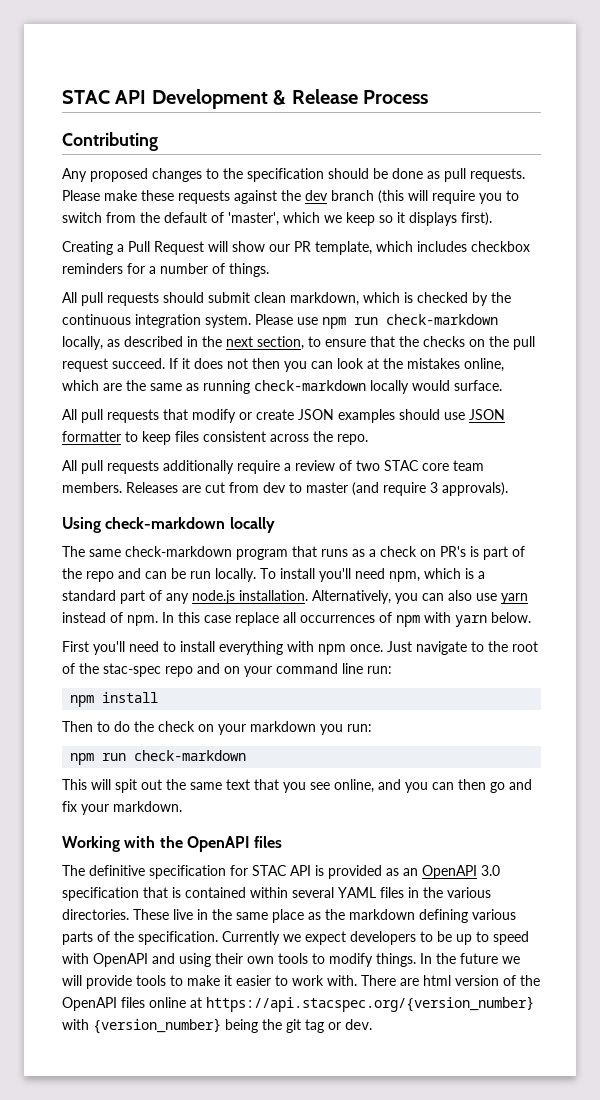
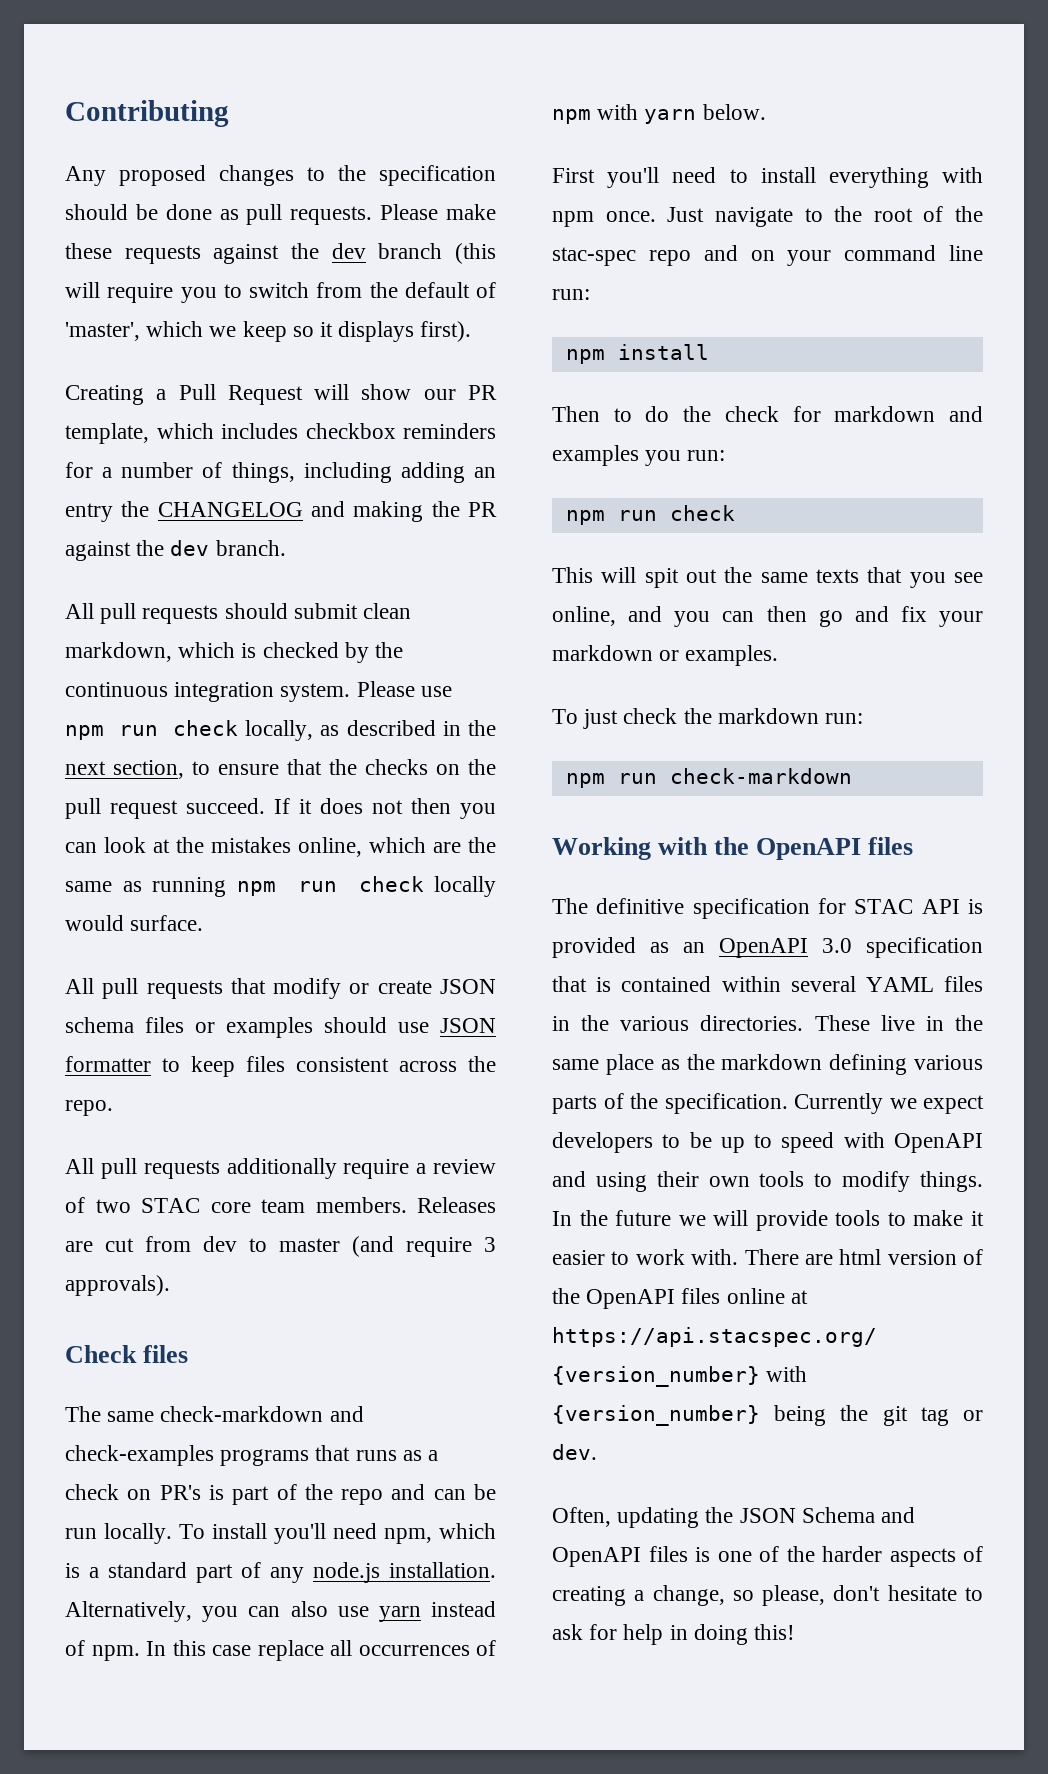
- STAC API Development & Release Process
- Creating a Pull Request will show our PR template, which includes checkbox reminders for a number of things.
+ Creating a Pull Request will show our PR template, which includes checkbox reminders for a number of things, including adding an entry the CHANGELOG and making the PR against the dev branch.
- Please use npm run check-markdown locally, as described in the next section, to ensure that the checks on the pull request succeed.
+ Please use npm run check locally, as described in the next section, to ensure that the checks on the pull request succeed.
- If it does not then you can look at the mistakes online, which are the same as running check-markdown locally would surface.
+ If it does not then you can look at the mistakes online, which are the same as running npm run check locally would surface.
- All pull requests that modify or create JSON examples should use JSON formatter to keep files consistent across the repo.
+ All pull requests that modify or create JSON schema files or examples should use JSON formatter to keep files consistent across the repo.
- Using check-markdown locally
+ Check files
- The same check-markdown program that runs as a check on PR's is part of the repo and can be run locally.
+ The same check-markdown and check-examples programs that runs as a check on PR's is part of the repo and can be run locally.
- Then to do the check on your markdown you run:
- npm run check-markdown
+ Then to do the check for markdown and examples you run:
+ npm run check
- This will spit out the same text that you see online, and you can then go and fix your markdown.
+ This will spit out the same texts that you see online, and you can then go and fix your markdown or examples.
+ To just check the markdown run:
+ npm run check-markdown
+ Often, updating the JSON Schema and OpenAPI files is one of the harder aspects of creating a change, so please, don't hesitate to ask for help in doing this!

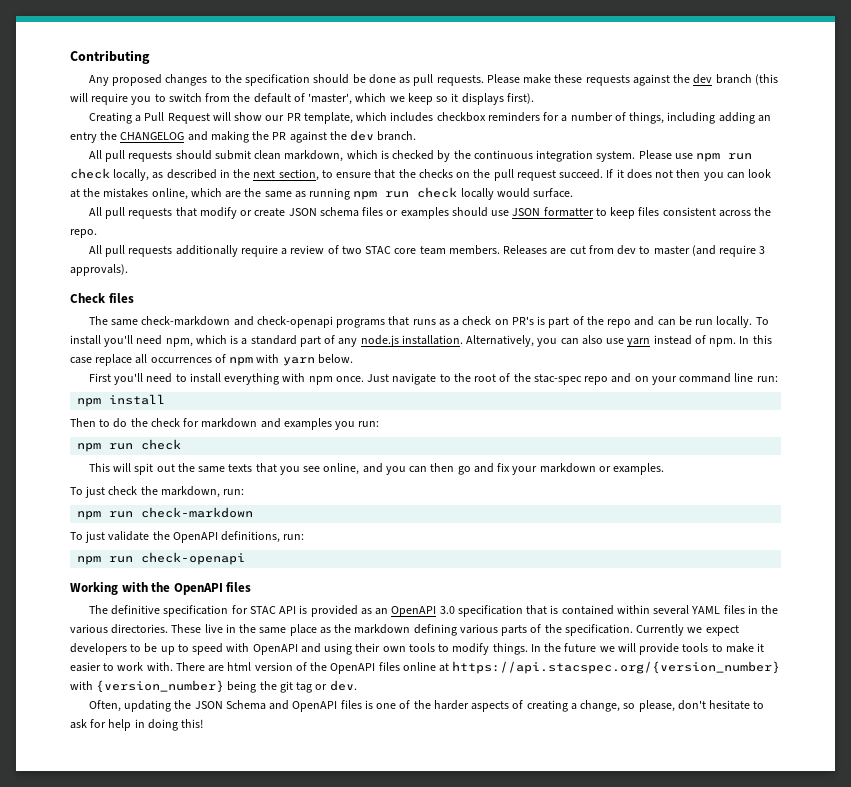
- The same check-markdown and check-examples programs that runs as a check on PR's is part of the repo and can be run locally.
+ The same check-markdown and check-openapi programs that runs as a check on PR's is part of the repo and can be run locally.
- To just check the markdown run:
+ To just check the markdown, run:
+ To just validate the OpenAPI definitions, run:
+ npm run check-openapi

